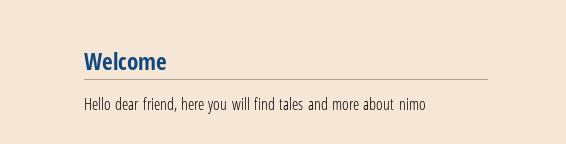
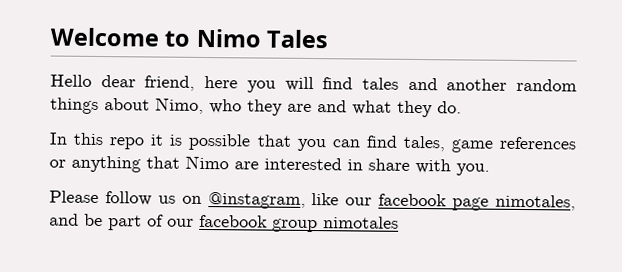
- Welcome
+ Welcome to Nimo Tales
- Hello dear friend, here you will find tales and more about nimo
+ Hello dear friend, here you will find tales and another random things about Nimo, who they are and what they do.
+ In this repo it is possible that you can find tales, game references or anything that Nimo are interested in share with you.
+ Please follow us on @instagram, like our facebook page nimotales, and be part of our facebook group nimotales

